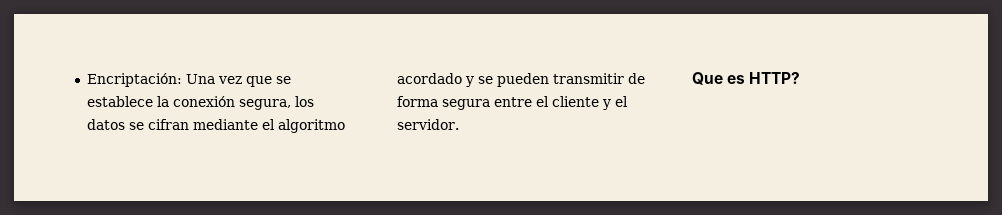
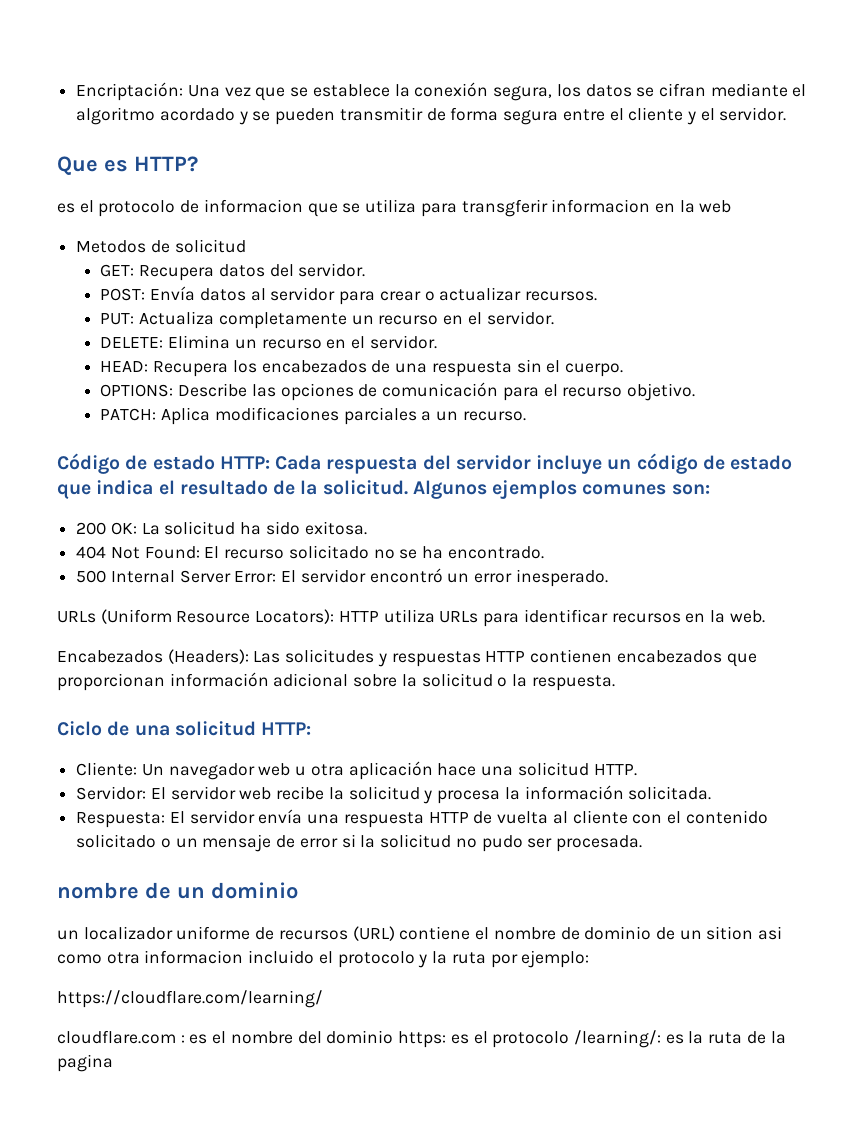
+ es el protocolo de informacion que se utiliza para transgferir informacion en la web
+ Metodos de solicitud
+ GET: Recupera datos del servidor.
+ POST: Envía datos al servidor para crear o actualizar recursos.
+ PUT: Actualiza completamente un recurso en el servidor.
+ DELETE: Elimina un recurso en el servidor.
+ HEAD: Recupera los encabezados de una respuesta sin el cuerpo.
+ OPTIONS: Describe las opciones de comunicación para el recurso objetivo.
+ PATCH: Aplica modificaciones parciales a un recurso.
+ Código de estado HTTP: Cada respuesta del servidor incluye un código de estado que indica el resultado de la solicitud. Algunos ejemplos comunes son:
+ 200 OK: La solicitud ha sido exitosa.
+ 404 Not Found: El recurso solicitado no se ha encontrado.
+ 500 Internal Server Error: El servidor encontró un error inesperado.
+ URLs (Uniform Resource Locators): HTTP utiliza URLs para identificar recursos en la web.
+ Encabezados (Headers): Las solicitudes y respuestas HTTP contienen encabezados que proporcionan información adicional sobre la solicitud o la respuesta.
+ Ciclo de una solicitud HTTP:
+ Cliente: Un navegador web u otra aplicación hace una solicitud HTTP.
+ Servidor: El servidor web recibe la solicitud y procesa la información solicitada.
+ Respuesta: El servidor envía una respuesta HTTP de vuelta al cliente con el contenido solicitado o un mensaje de error si la solicitud no pudo ser procesada.
+ nombre de un dominio
+ un localizador uniforme de recursos (URL) contiene el nombre de dominio de un sition asi como otra informacion incluido el protocolo y la ruta por ejemplo:
+ https://cloudflare.com/learning/
+ cloudflare.com : es el nombre del dominio https: es el protocolo /learning/: es la ruta de la pagina

